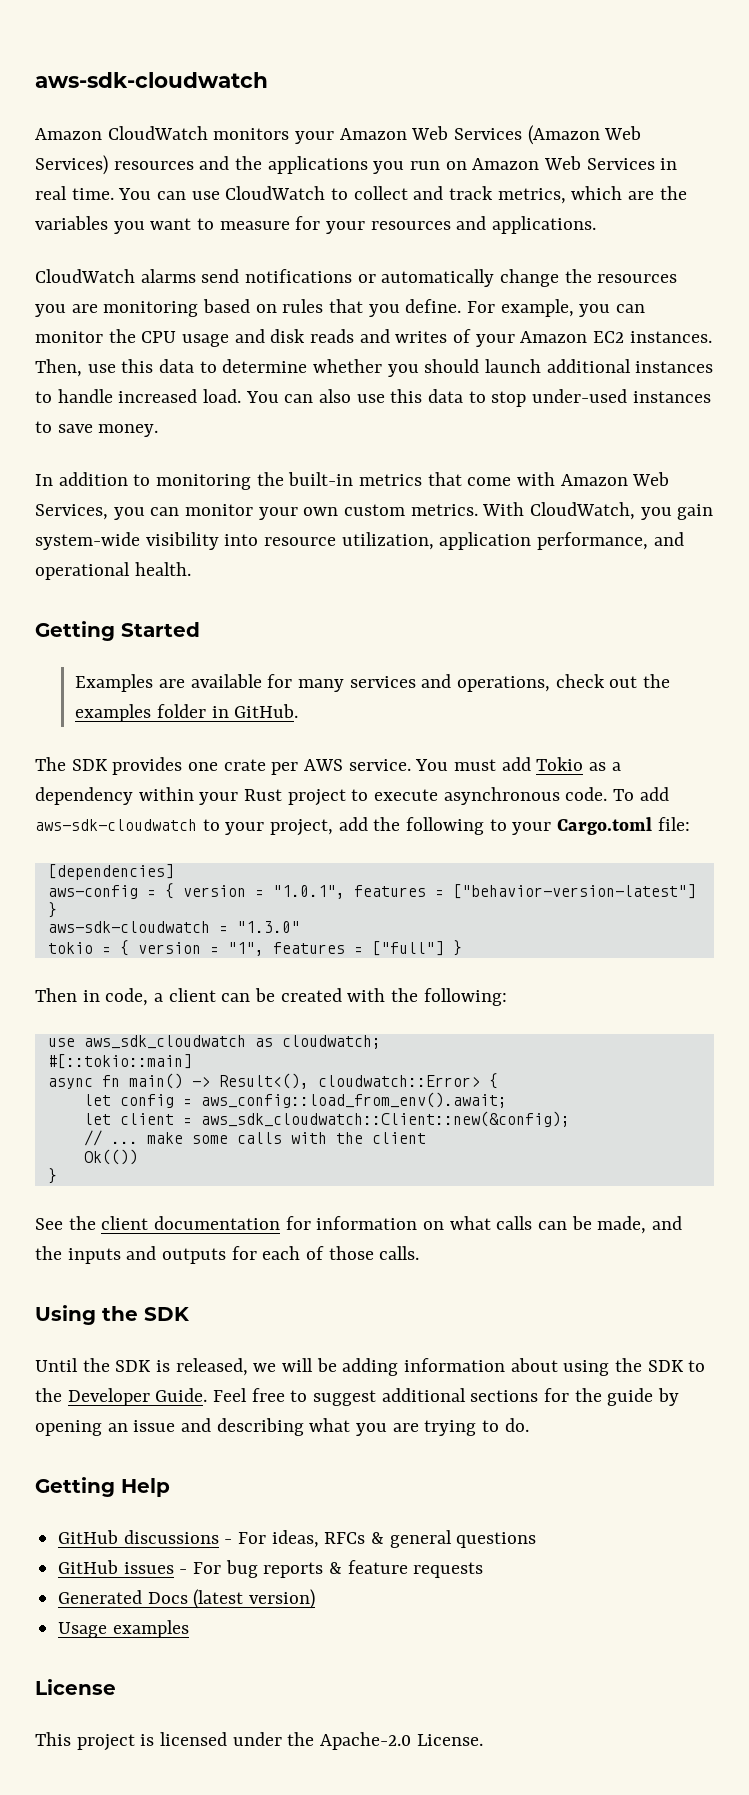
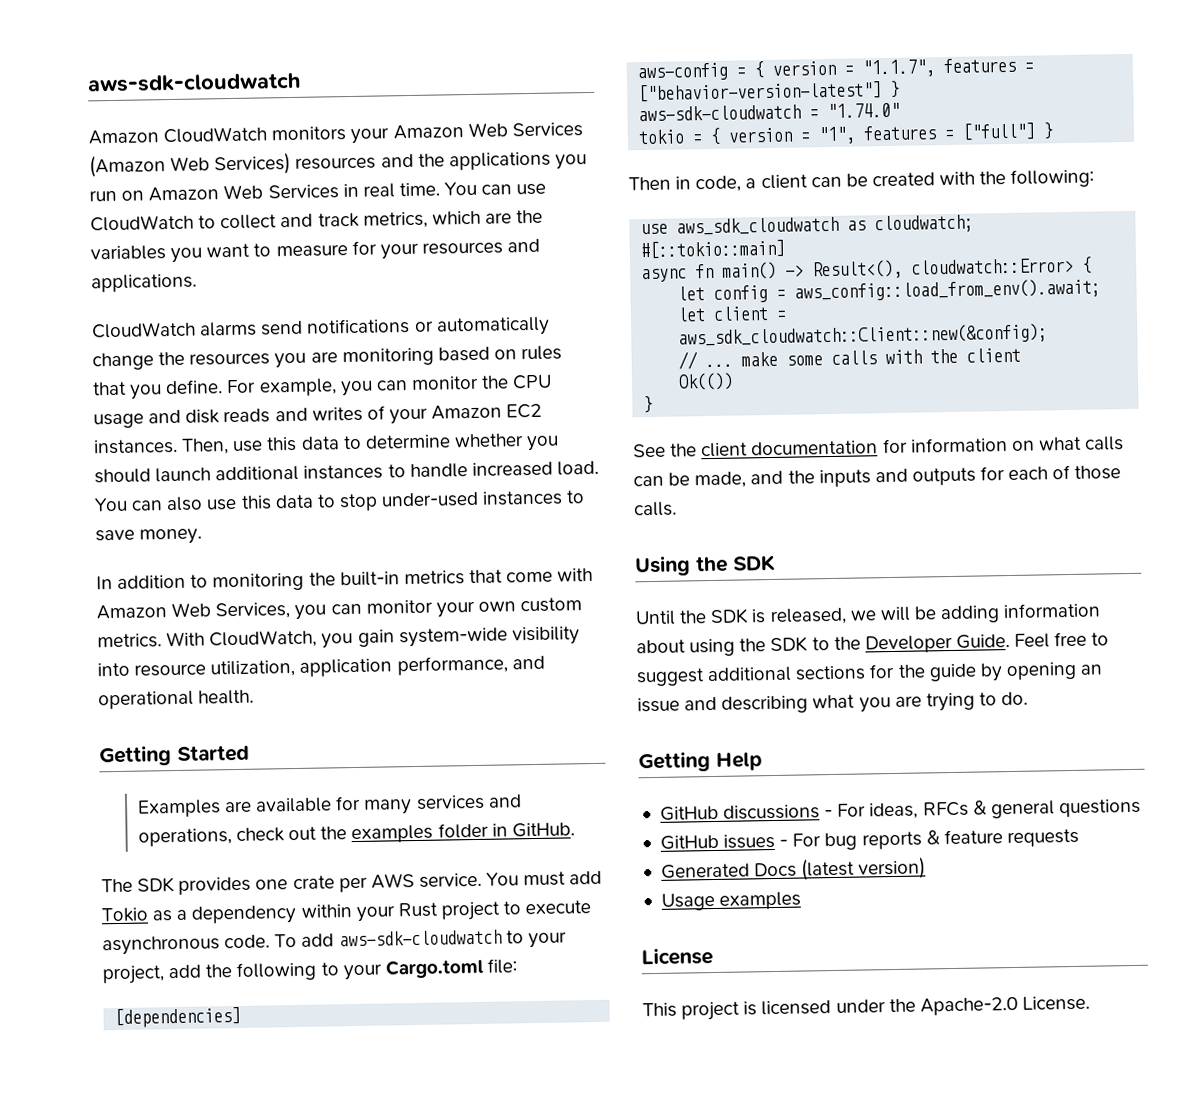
- aws-config = { version = "1.0.1", features = ["behavior-version-latest"] }
+ aws-config = { version = "1.1.7", features = ["behavior-version-latest"] }
- aws-sdk-cloudwatch = "1.3.0"
+ aws-sdk-cloudwatch = "1.74.0"

